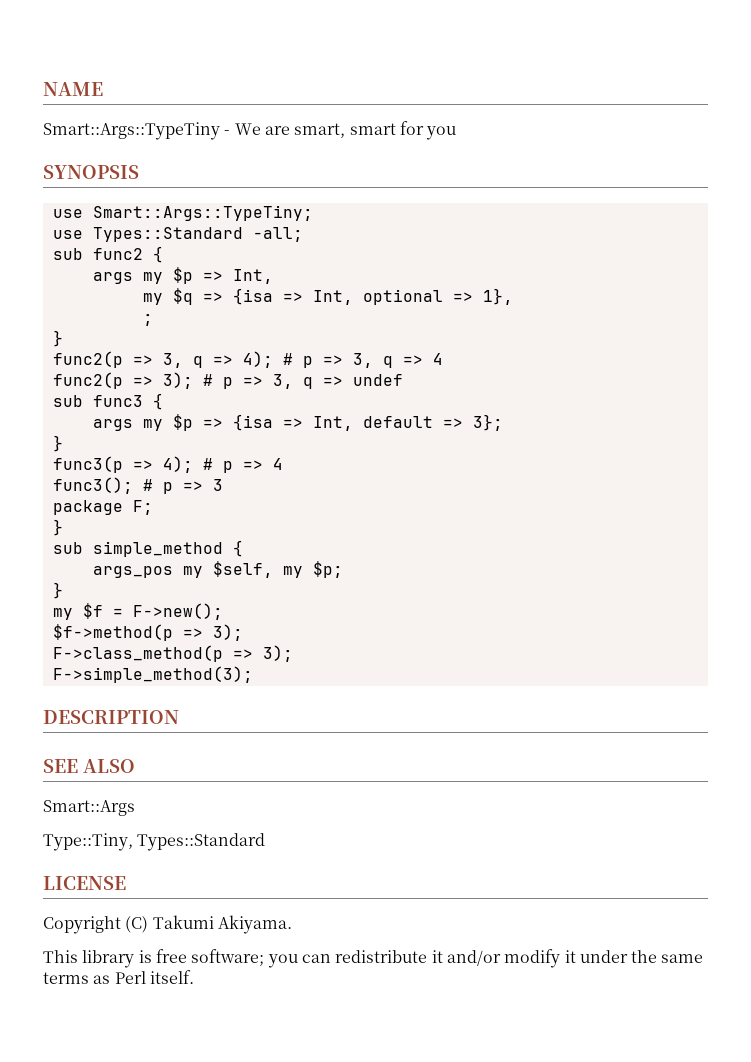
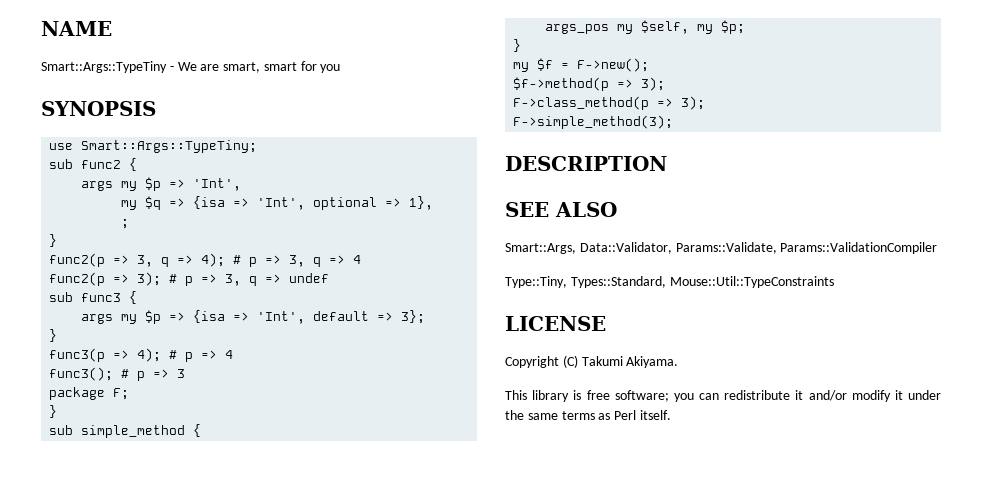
- use Types::Standard -all;
- args my $p => Int,
+ args my $p => 'Int',
- my $q => {isa => Int, optional => 1},
+ my $q => {isa => 'Int', optional => 1},
- args my $p => {isa => Int, default => 3};
+ args my $p => {isa => 'Int', default => 3};
- Smart::Args
+ Smart::Args, Data::Validator, Params::Validate, Params::ValidationCompiler
- Type::Tiny, Types::Standard
+ Type::Tiny, Types::Standard, Mouse::Util::TypeConstraints

